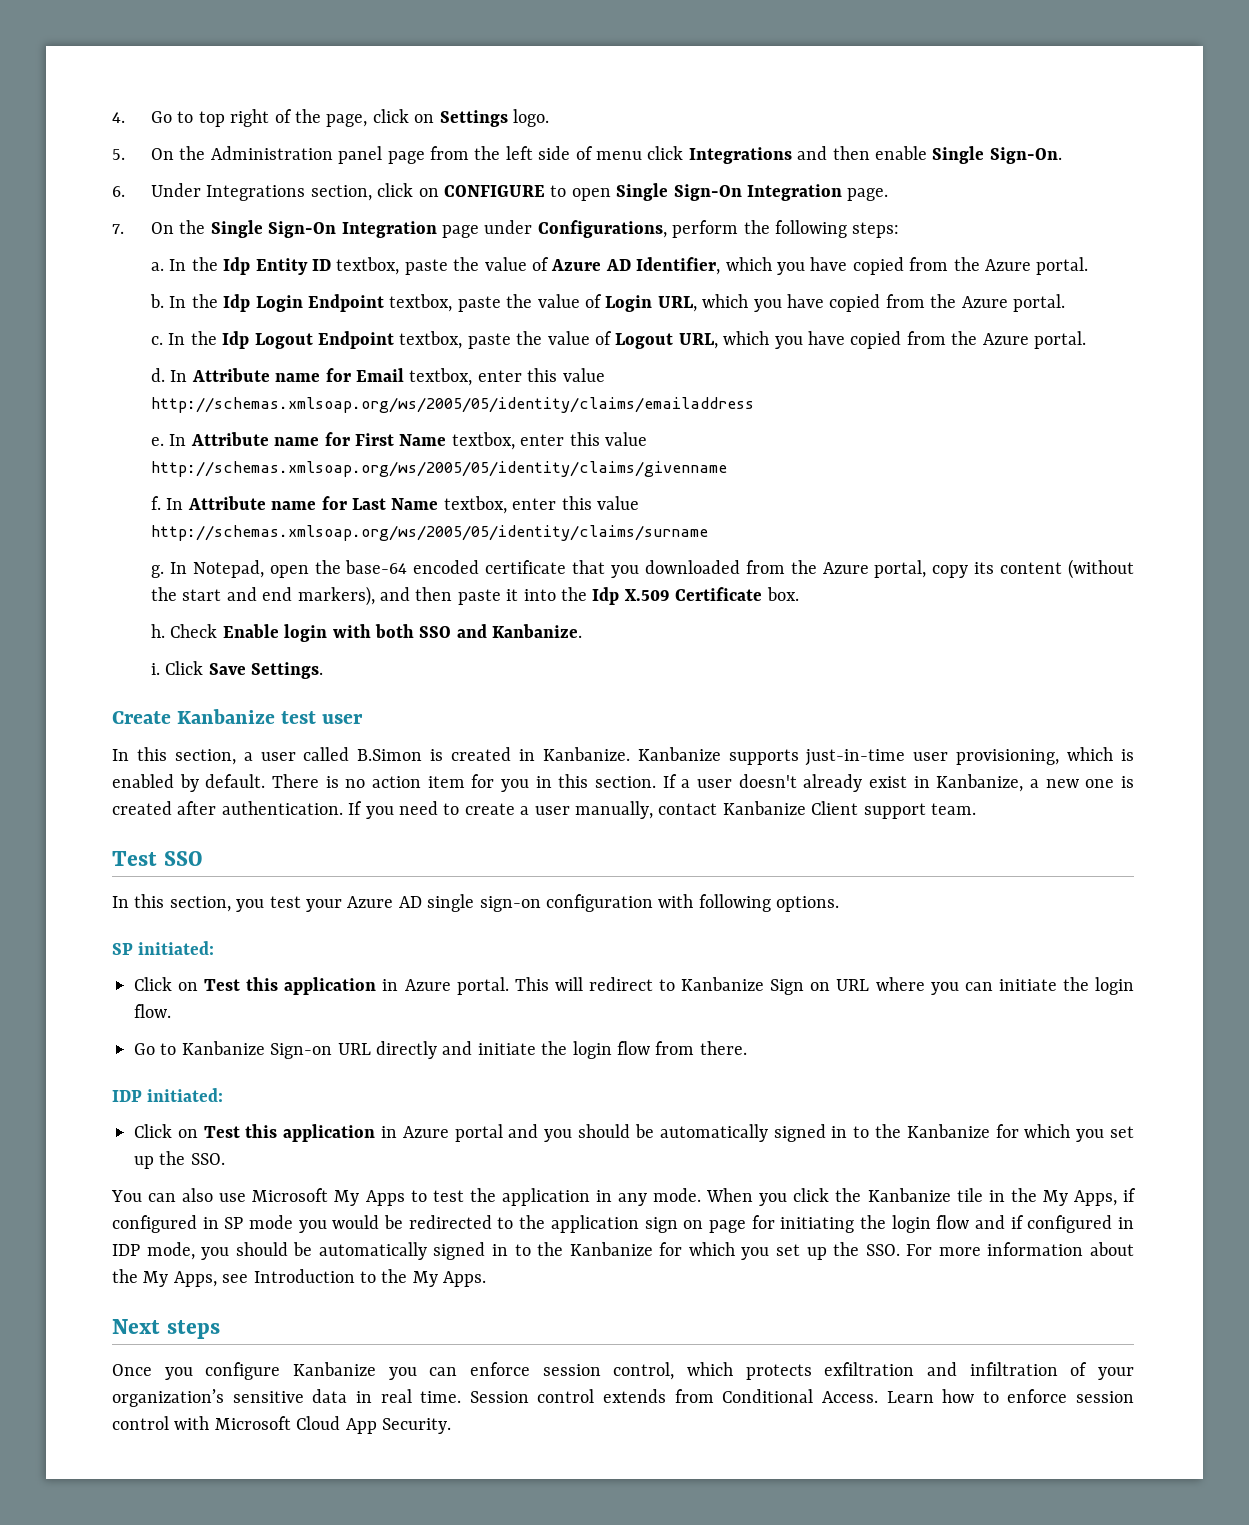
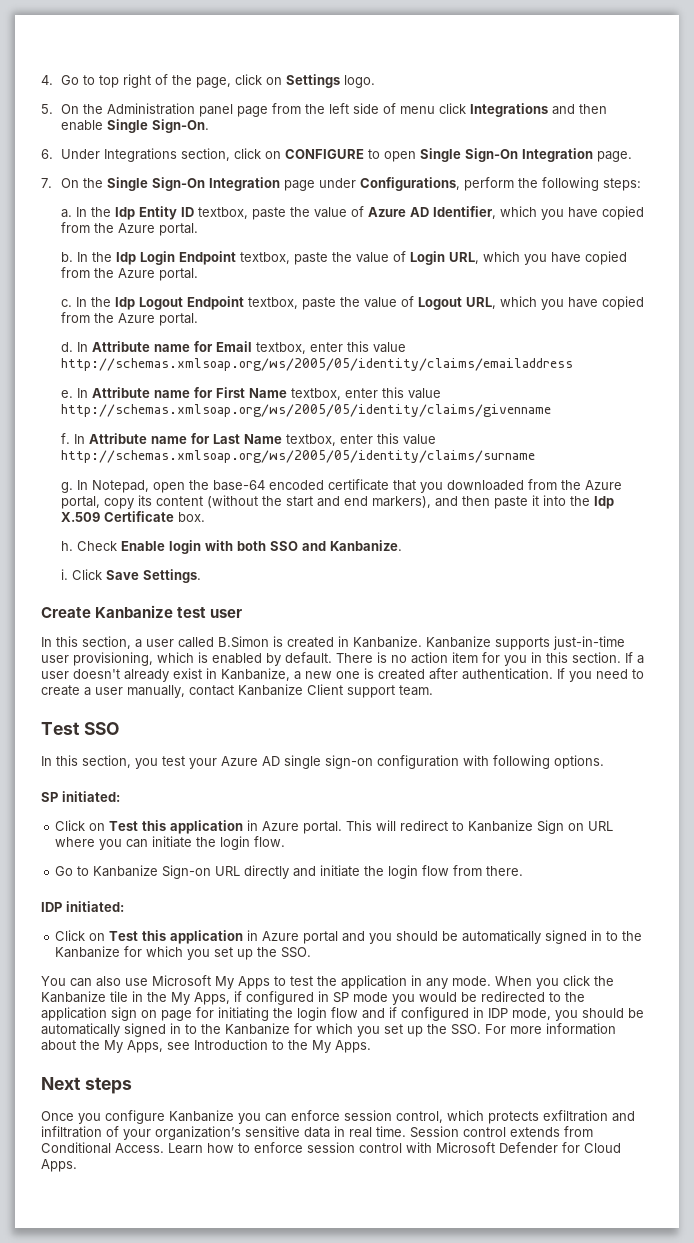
- Learn how to enforce session control with Microsoft Cloud App Security.
+ Learn how to enforce session control with Microsoft Defender for Cloud Apps.

